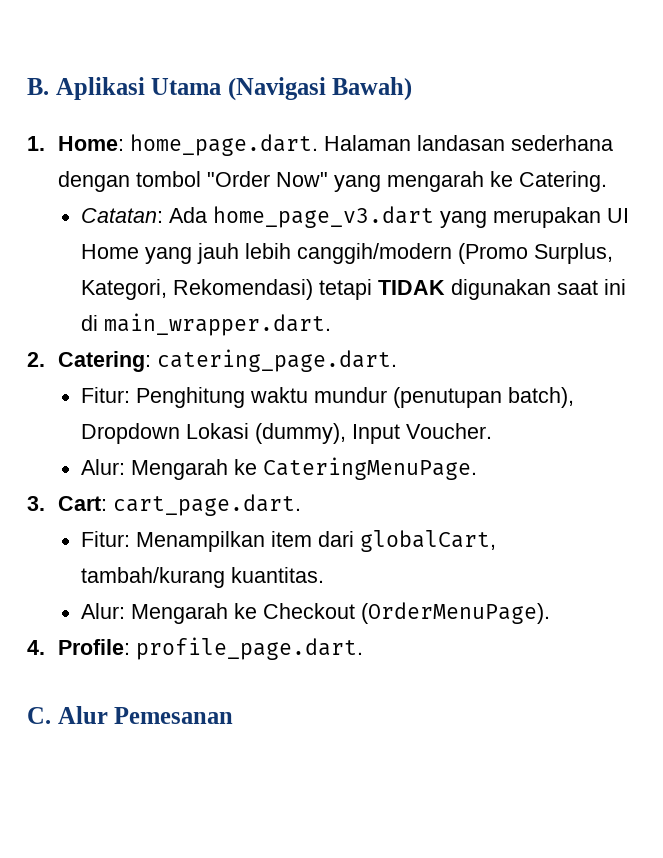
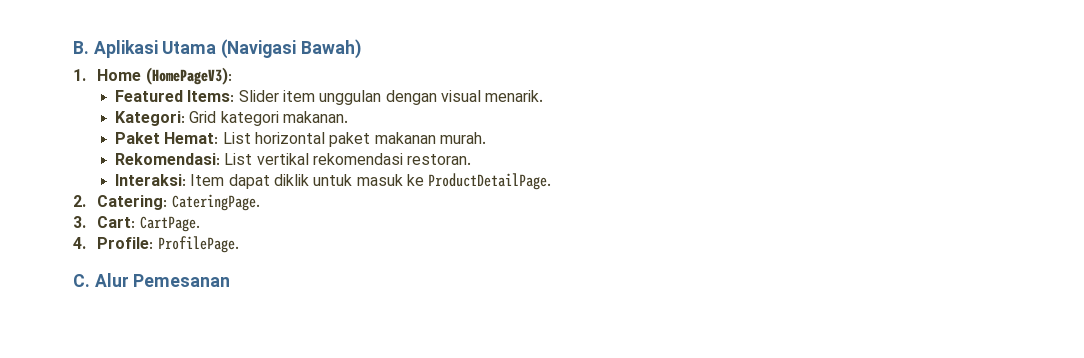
- 1. Home: home_page.dart. Halaman landasan sederhana dengan tombol "Order Now" yang mengarah ke Catering.
- Catatan: Ada home_page_v3.dart yang merupakan UI Home yang jauh lebih canggih/modern (Promo Surplus, Kategori, Rekomendasi) tetapi TIDAK digunakan saat ini di main_wrapper.dart.
- 2. Catering: catering_page.dart.
- Fitur: Penghitung waktu mundur (penutupan batch), Dropdown Lokasi (dummy), Input Voucher.
- Alur: Mengarah ke CateringMenuPage.
- 3. Cart: cart_page.dart.
- Fitur: Menampilkan item dari globalCart, tambah/kurang kuantitas.
- Alur: Mengarah ke Checkout (OrderMenuPage).
+ 1. Home (HomePageV3):
+ Featured Items: Slider item unggulan dengan visual menarik.
+ Kategori: Grid kategori makanan.
+ Paket Hemat: List horizontal paket makanan murah.
+ Rekomendasi: List vertikal rekomendasi restoran.
+ Interaksi: Item dapat diklik untuk masuk ke ProductDetailPage.
+ 2. Catering: CateringPage.
+ 3. Cart: CartPage.
- 4. Profile: profile_page.dart.
+ 4. Profile: ProfilePage.

